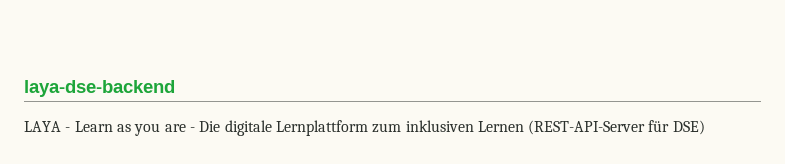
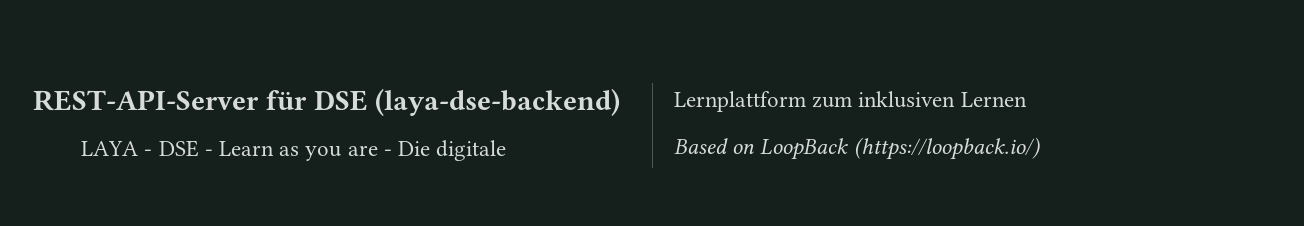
- laya-dse-backend
+ REST-API-Server für DSE (laya-dse-backend)
- LAYA - Learn as you are - Die digitale Lernplattform zum inklusiven Lernen (REST-API-Server für DSE)
+ LAYA - DSE - Learn as you are - Die digitale Lernplattform zum inklusiven Lernen
+ Based on LoopBack (https://loopback.io/)

